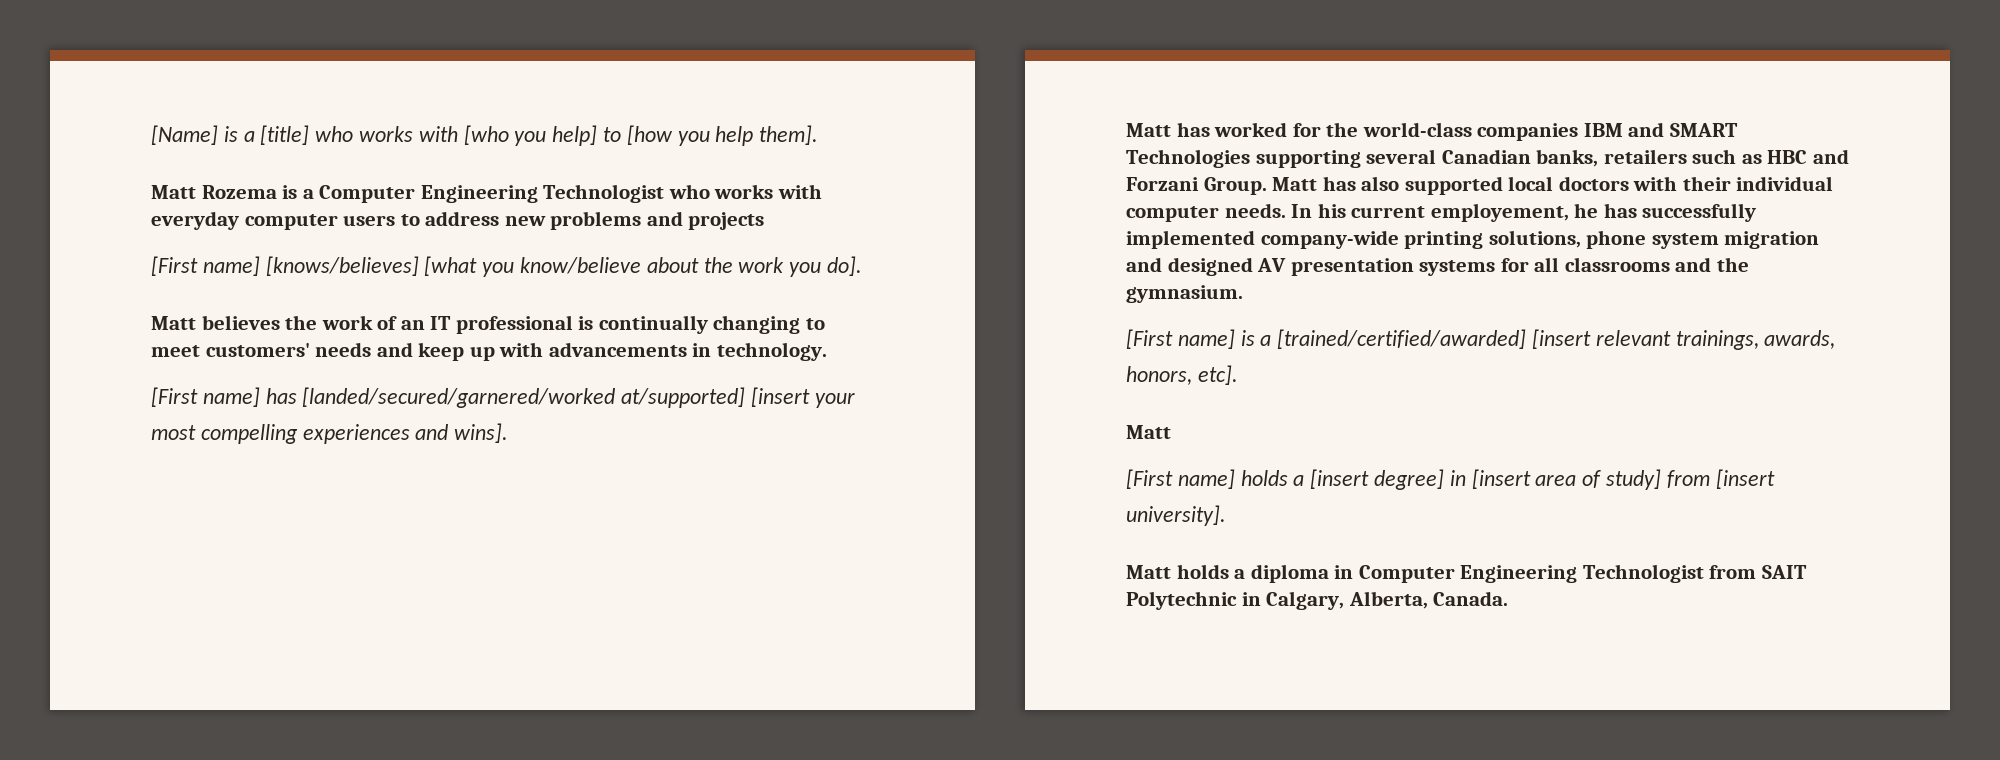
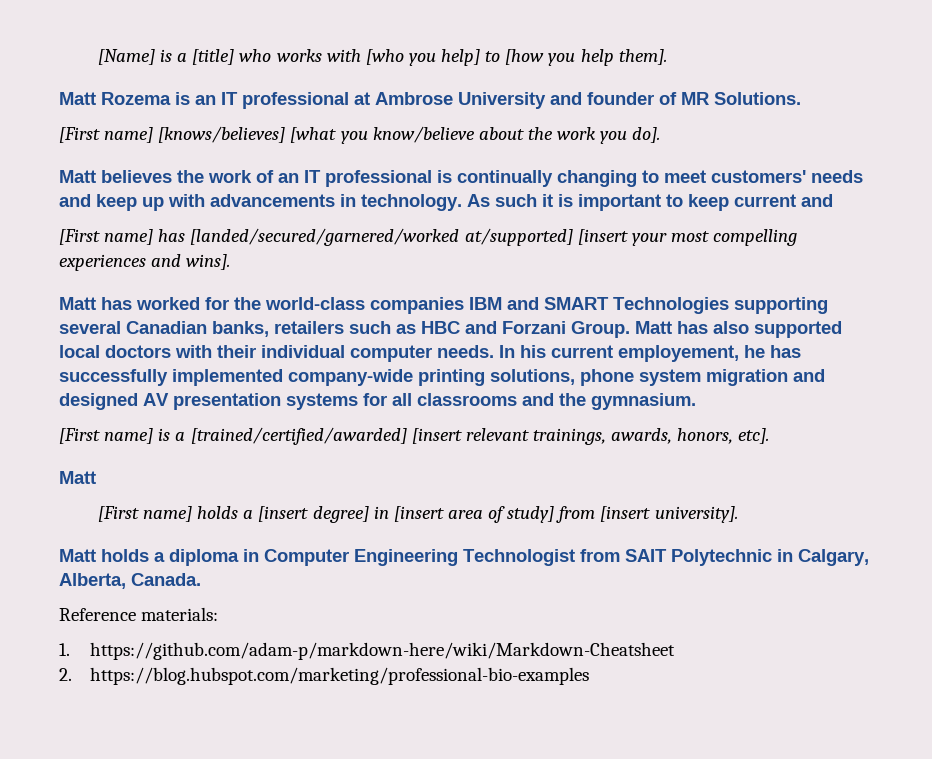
- Matt Rozema is a Computer Engineering Technologist who works with everyday computer users to address new problems and projects
+ Matt Rozema is an IT professional at Ambrose University and founder of MR Solutions.
+ As such it is important to keep current and
+ Reference materials:
+ 1. https://github.com/adam-p/markdown-here/wiki/Markdown-Cheatsheet
+ 2. https://blog.hubspot.com/marketing/professional-bio-examples

